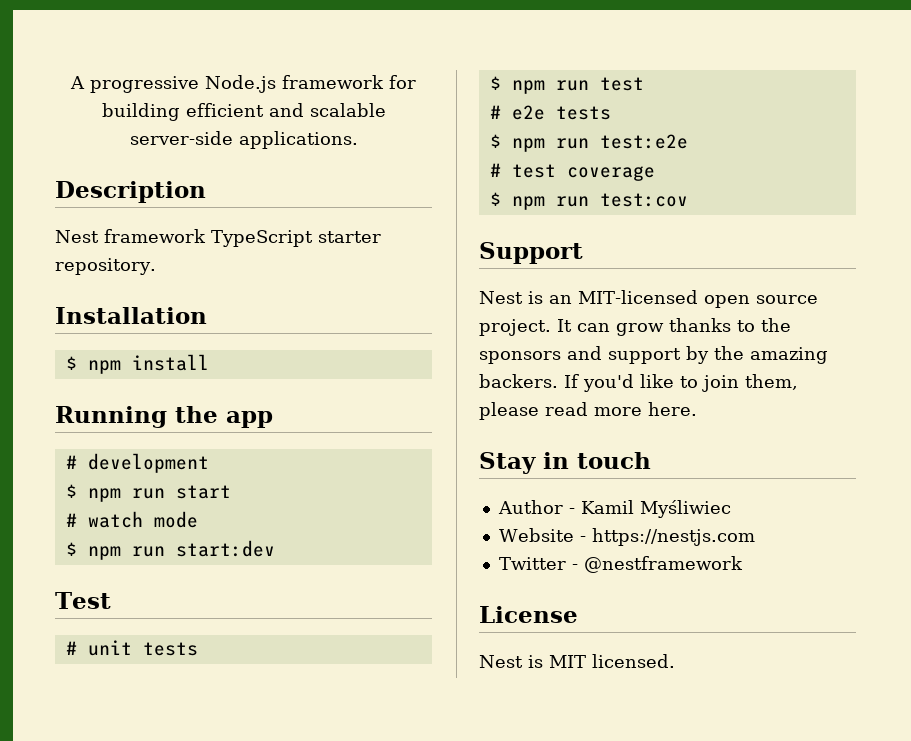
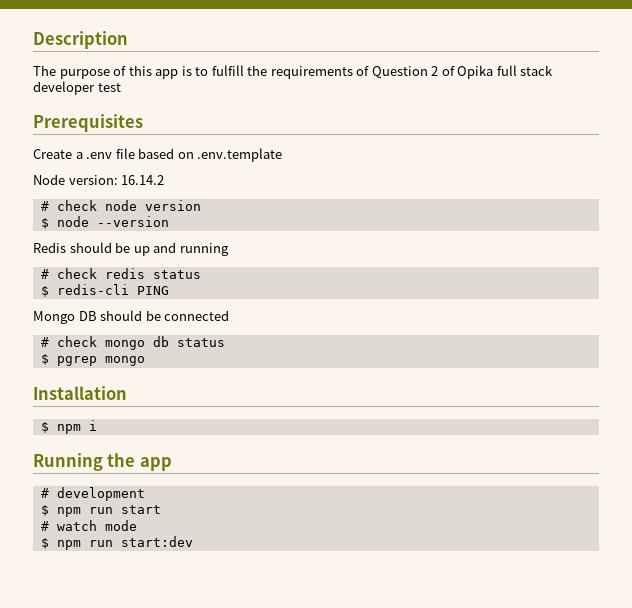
- A progressive Node.js framework for building efficient and scalable server-side applications.
  Description
- Nest framework TypeScript starter repository.
+ The purpose of this app is to fulfill the requirements of Question 2 of Opika full stack developer test
+ Prerequisites
+ Create a .env file based on .env.template
+ Node version: 16.14.2
+ # check node version
+ $ node --version
+ Redis should be up and running
+ # check redis status
+ $ redis-cli PING
+ Mongo DB should be connected
+ # check mongo db status
+ $ pgrep mongo
- $ npm install
+ $ npm i
- Test
- # unit tests
- $ npm run test
- # e2e tests
- $ npm run test:e2e
- # test coverage
- $ npm run test:cov
- Support
- Nest is an MIT-licensed open source project. It can grow thanks to the sponsors and support by the amazing backers. If you'd like to join them, please read more here.
- Stay in touch
- Author - Kamil Myśliwiec
- Website - https://nestjs.com
- Twitter - @nestframework
- License
- Nest is MIT licensed.

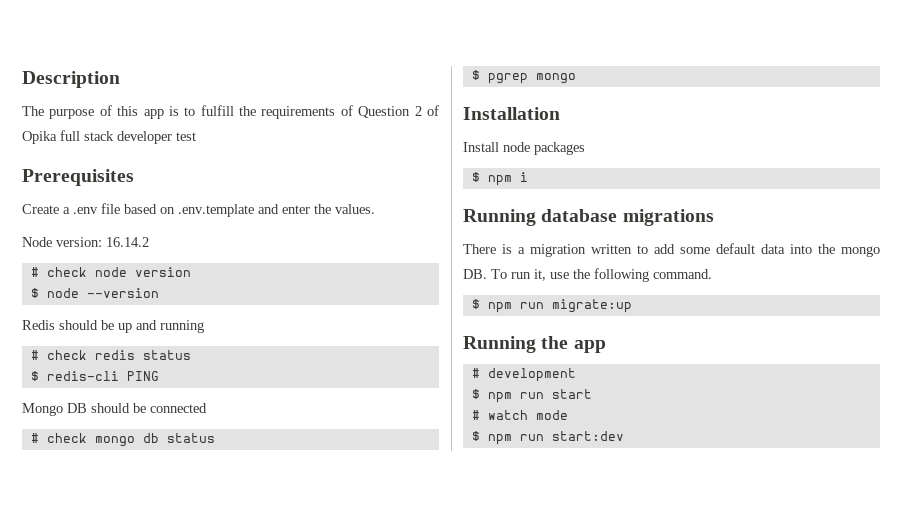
- Create a .env file based on .env.template
+ Create a .env file based on .env.template and enter the values.
+ Install node packages
+ Running database migrations
+ There is a migration written to add some default data into the mongo DB. To run it, use the following command.
+ $ npm run migrate:up

